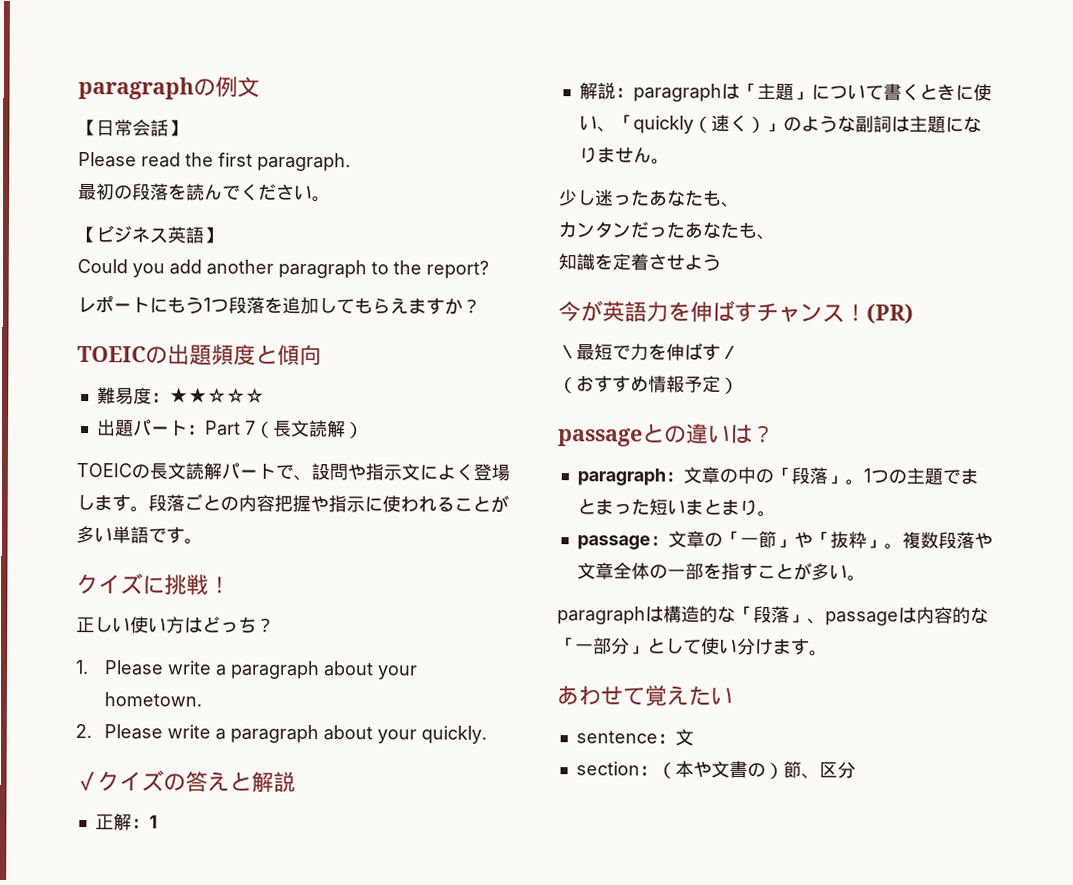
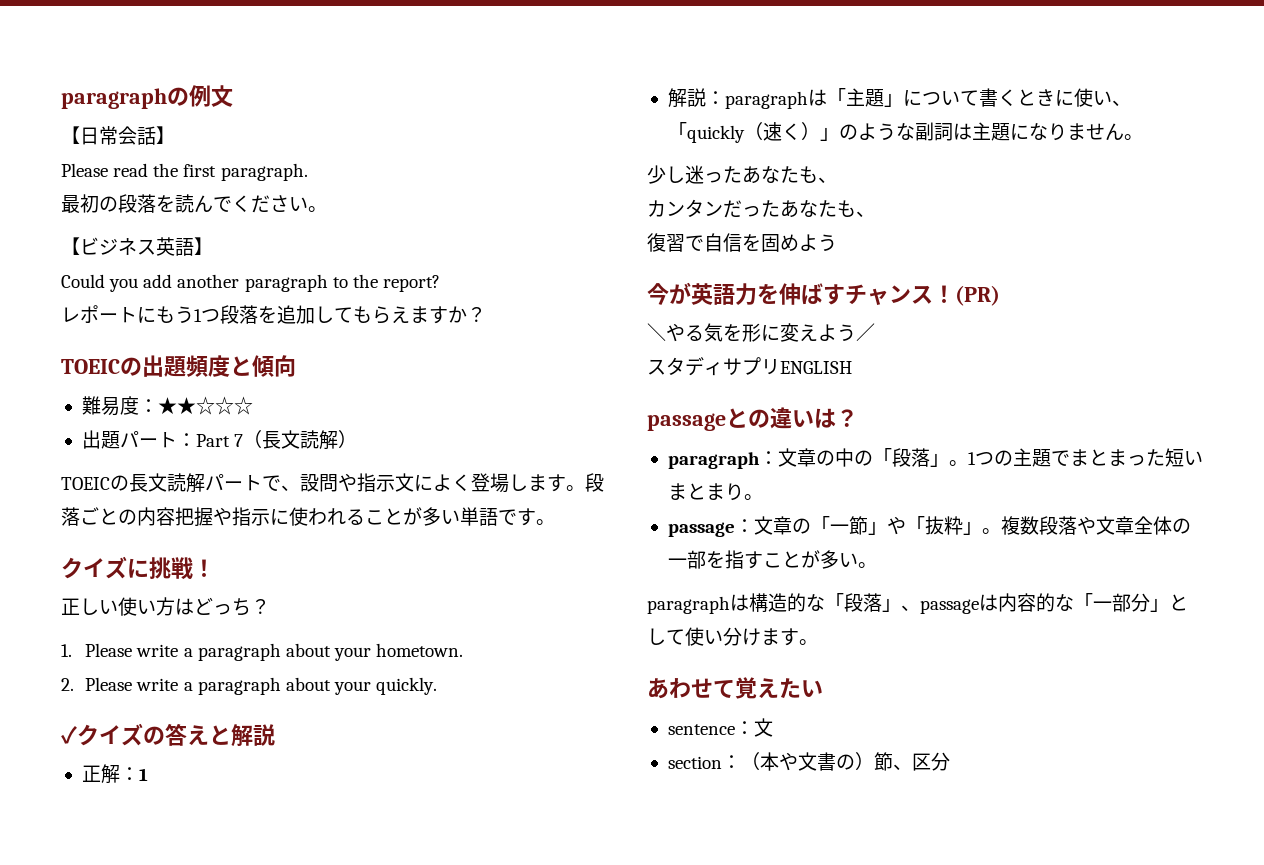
- 知識を定着させよう
+ 復習で自信を固めよう
- ＼最短で力を伸ばす／
- （おすすめ情報予定）
+ ＼やる気を形に変えよう／
+ スタディサプリENGLISH

